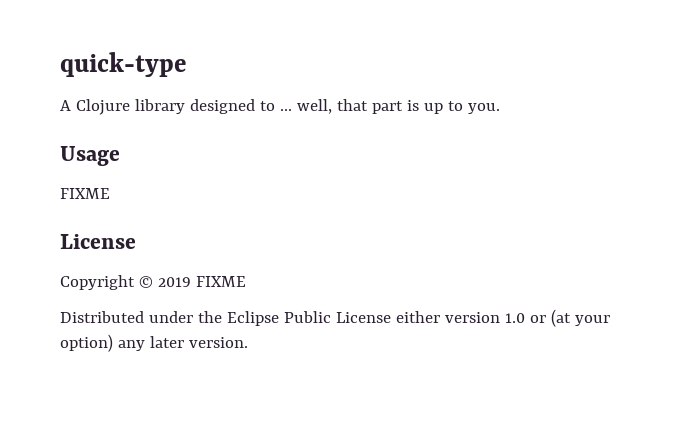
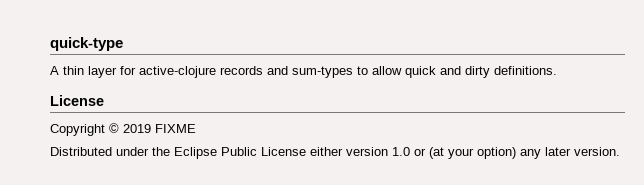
- A Clojure library designed to ... well, that part is up to you.
- Usage
- FIXME
+ A thin layer for active-clojure records and sum-types to allow quick and dirty definitions.

